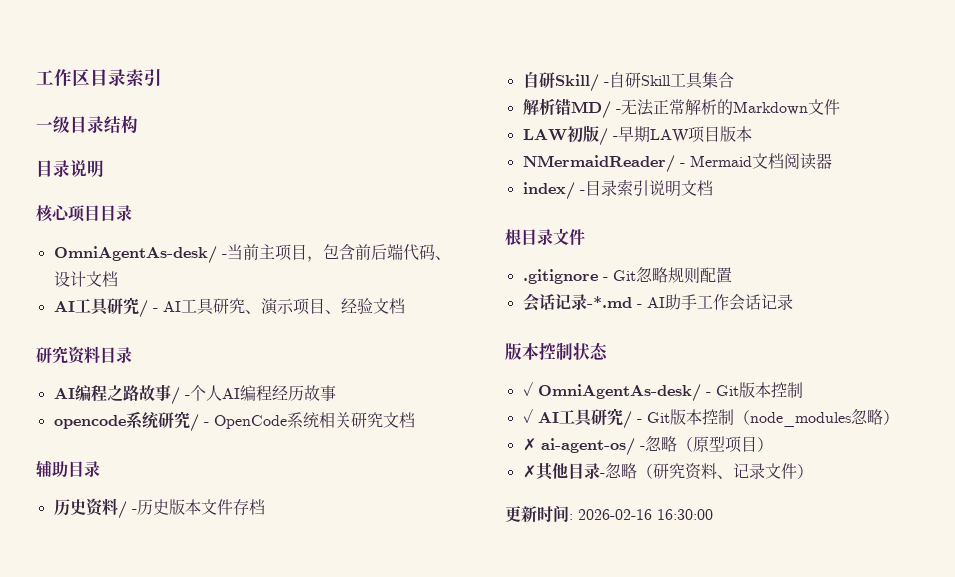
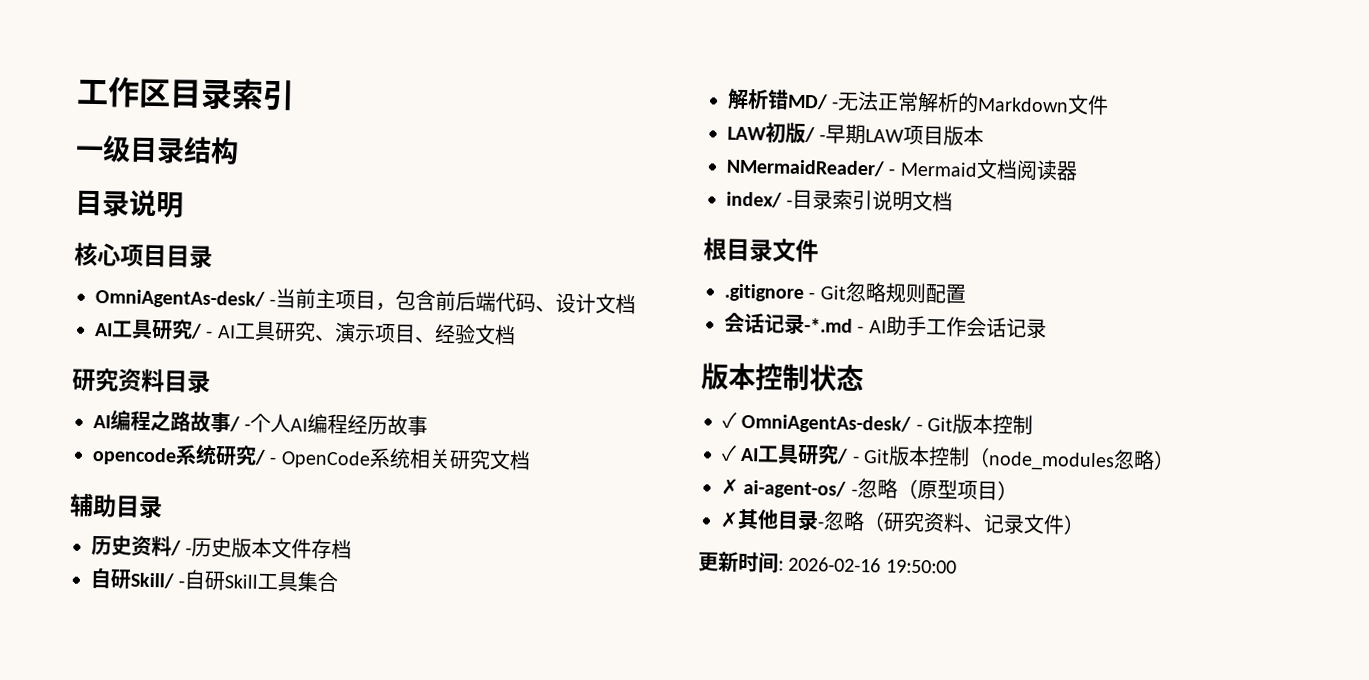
- 更新时间: 2026-02-16 16:30:00
+ 更新时间: 2026-02-16 19:50:00

